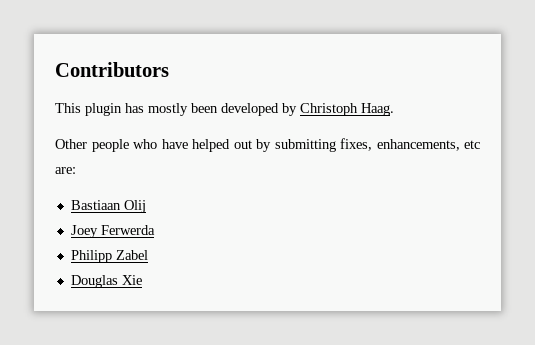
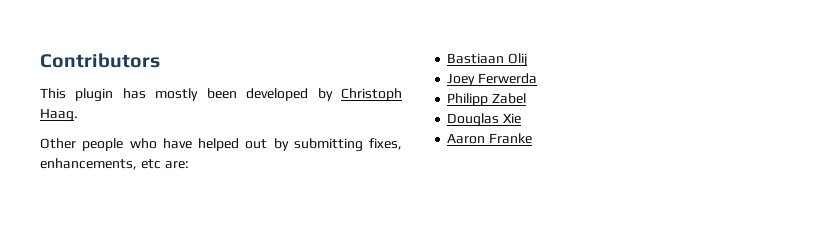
+ Aaron Franke

